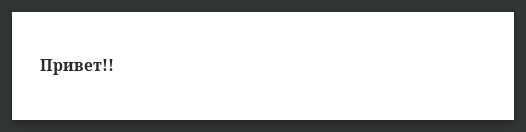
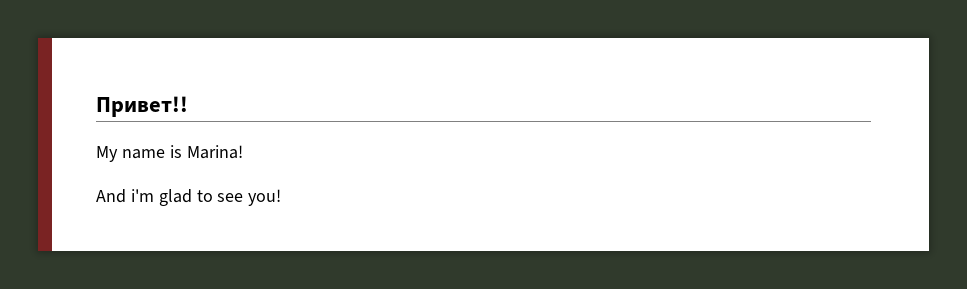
+ My name is Marina!
+ And i'm glad to see you!

